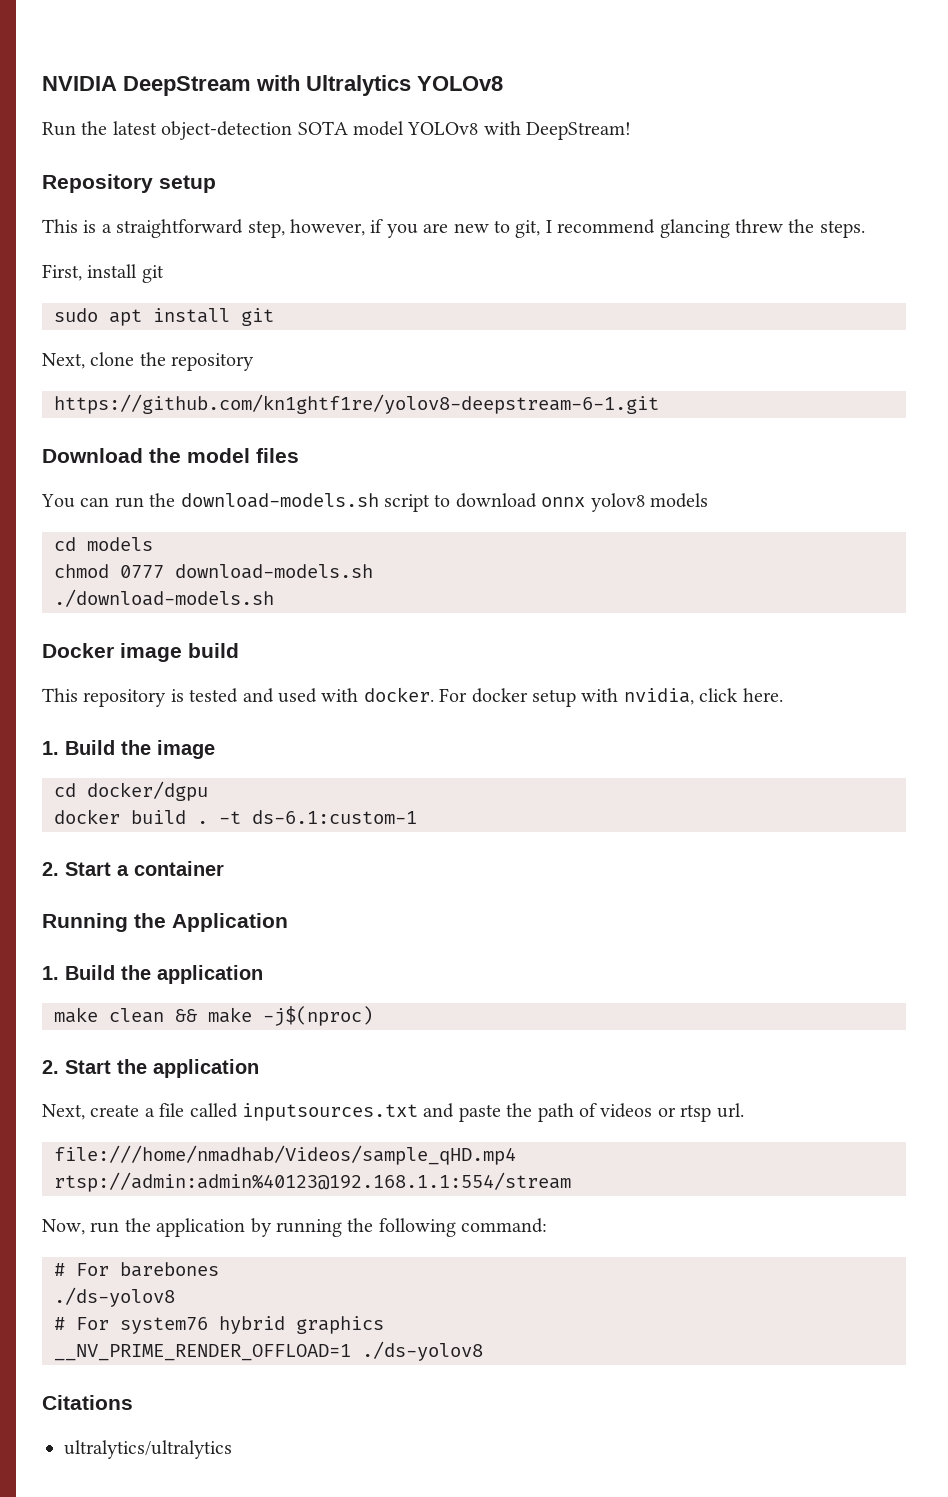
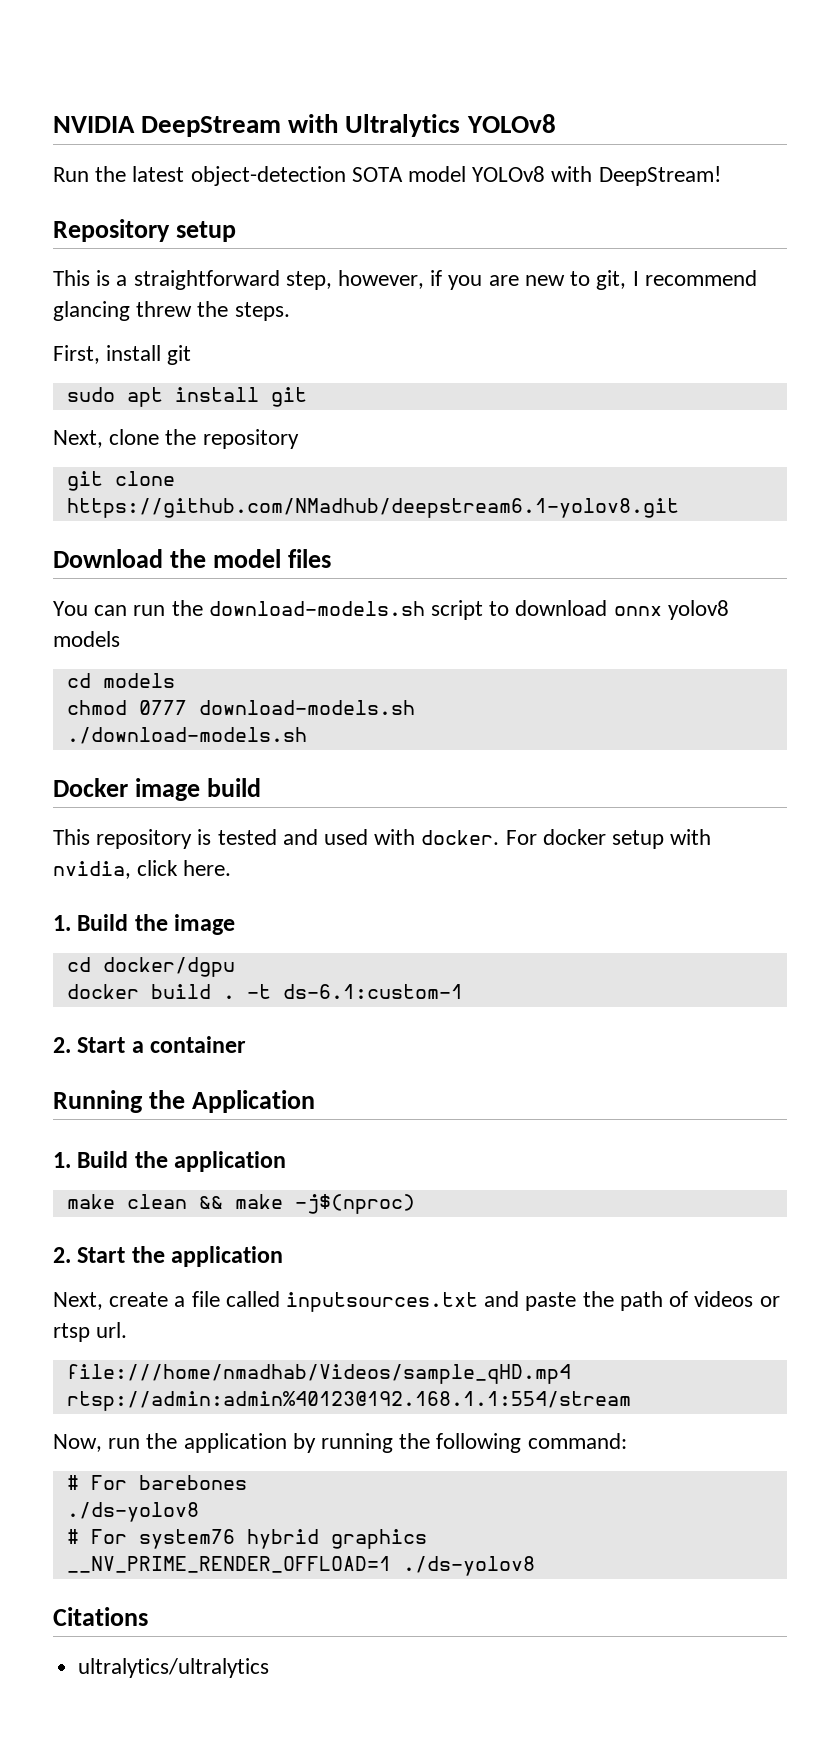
- https://github.com/kn1ghtf1re/yolov8-deepstream-6-1.git
+ git clone https://github.com/NMadhub/deepstream6.1-yolov8.git

